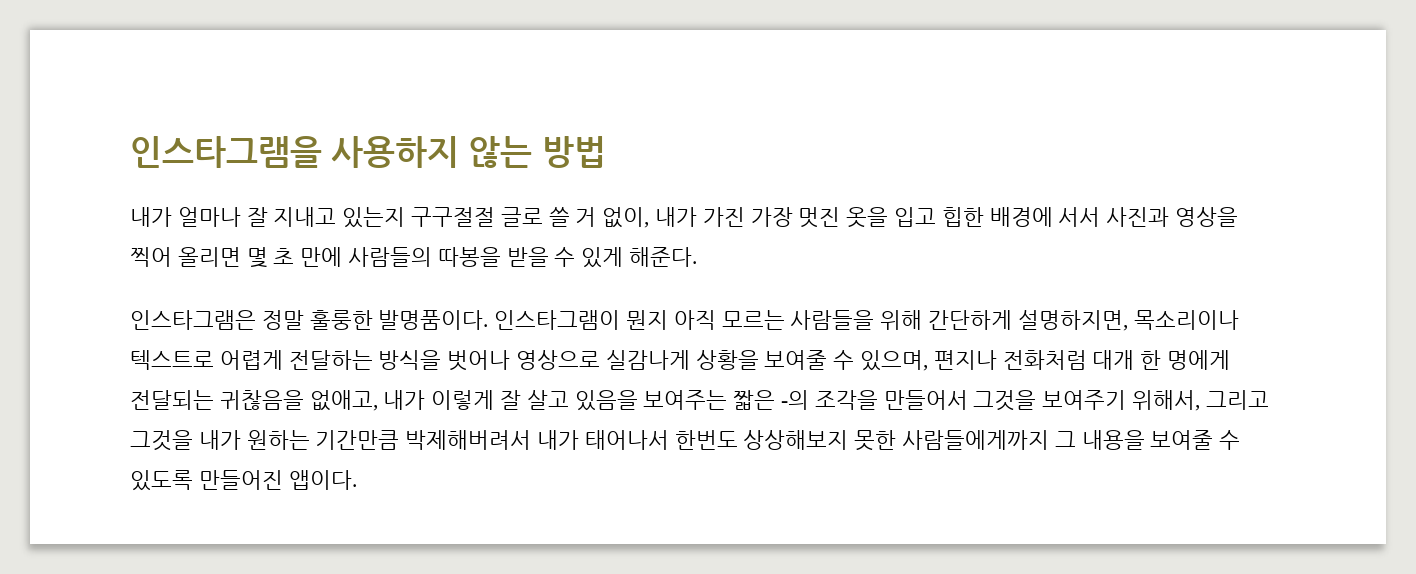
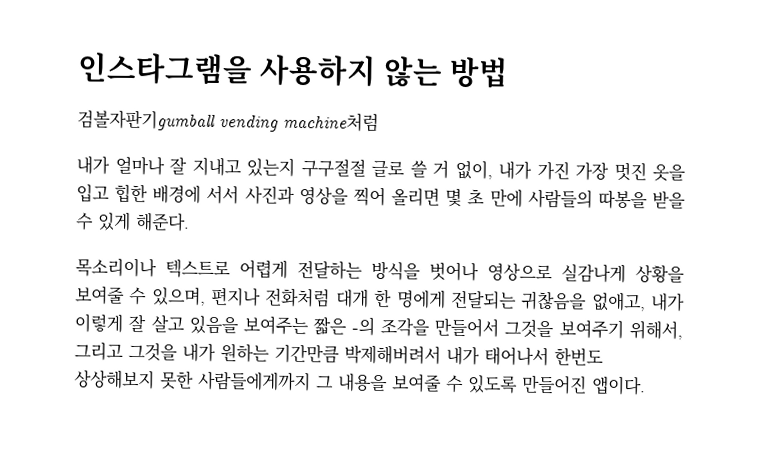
+ 검볼자판기gumball vending machine처럼
- 인스타그램은 정말 훌룽한 발명품이다. 인스타그램이 뭔지 아직 모르는 사람들을 위해 간단하게 설명하지면, 목소리이나 텍스트로 어렵게 전달하는 방식을 벗어나 영상으로 실감나게 상황을 보여줄 수 있으며, 편지나 전화처럼 대개 한 명에게 전달되는 귀찮음을 없애고, 내가 이렇게 잘 살고 있음을 보여주는 짧은 -의 조각을 만들어서 그것을 보여주기 위해서, 그리고 그것을 내가 원하는 기간만큼 박제해버려서 내가 태어나서 한번도 상상해보지 못한 사람들에게까지 그 내용을 보여줄 수 있도록 만들어진 앱이다.
+ 목소리이나 텍스트로 어렵게 전달하는 방식을 벗어나 영상으로 실감나게 상황을 보여줄 수 있으며, 편지나 전화처럼 대개 한 명에게 전달되는 귀찮음을 없애고, 내가 이렇게 잘 살고 있음을 보여주는 짧은 -의 조각을 만들어서 그것을 보여주기 위해서, 그리고 그것을 내가 원하는 기간만큼 박제해버려서 내가 태어나서 한번도 상상해보지 못한 사람들에게까지 그 내용을 보여줄 수 있도록 만들어진 앱이다.

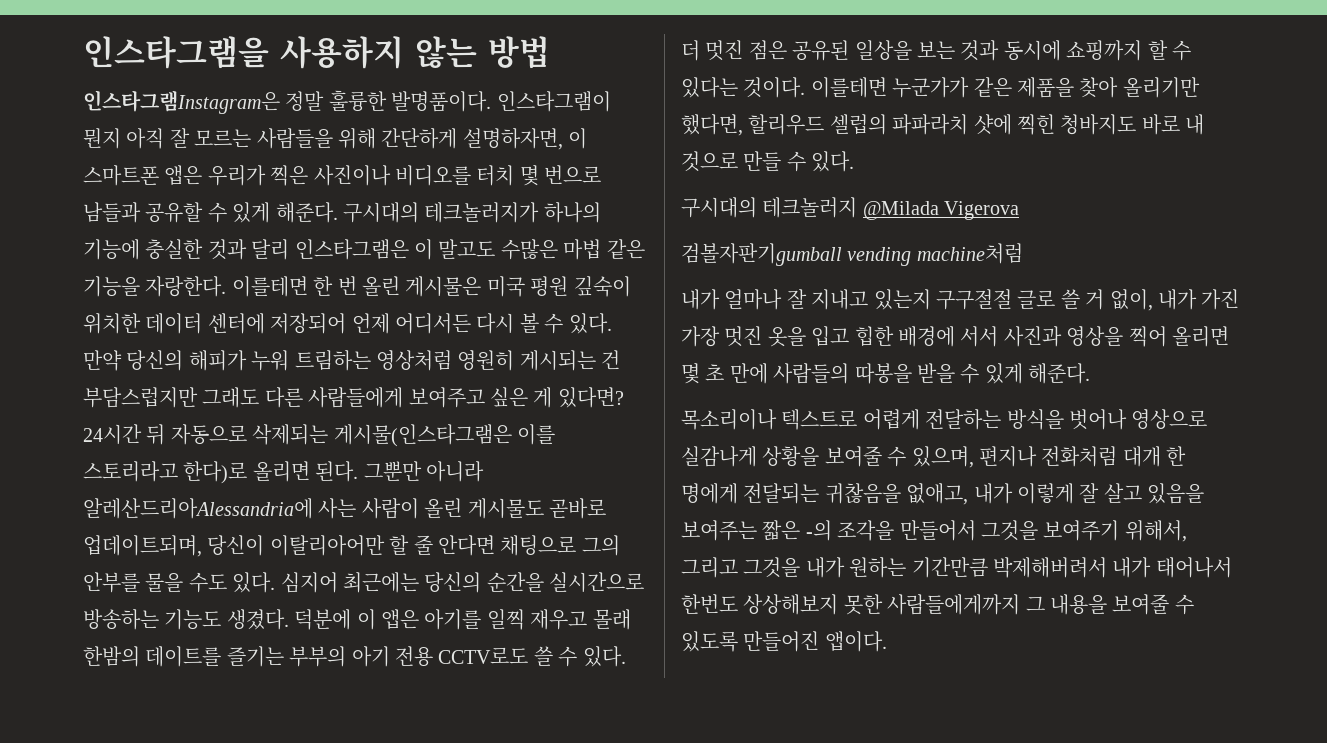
+ 인스타그램Instagram은 정말 훌륭한 발명품이다. 인스타그램이 뭔지 아직 잘 모르는 사람들을 위해 간단하게 설명하자면, 이 스마트폰 앱은 우리가 찍은 사진이나 비디오를 터치 몇 번으로 남들과 공유할 수 있게 해준다. 구시대의 테크놀러지가 하나의 기능에 충실한 것과 달리 인스타그램은 이 말고도 수많은 마법 같은 기능을 자랑한다. 이를테면 한 번 올린 게시물은 미국 평원 깊숙이 위치한 데이터 센터에 저장되어 언제 어디서든 다시 볼 수 있다. 만약 당신의 해피가 누워 트림하는 영상처럼 영원히 게시되는 건 부담스럽지만 그래도 다른 사람들에게 보여주고 싶은 게 있다면? 24시간 뒤 자동으로 삭제되는 게시물(인스타그램은 이를 스토리라고 한다)로 올리면 된다. 그뿐만 아니라 알레산드리아Alessandria에 사는 사람이 올린 게시물도 곧바로 업데이트되며, 당신이 이탈리아어만 할 줄 안다면 채팅으로 그의 안부를 물을 수도 있다. 심지어 최근에는 당신의 순간을 실시간으로 방송하는 기능도 생겼다. 덕분에 이 앱은 아기를 일찍 재우고 몰래 한밤의 데이트를 즐기는 부부의 아기 전용 CCTV로도 쓸 수 있다. 더 멋진 점은 공유된 일상을 보는 것과 동시에 쇼핑까지 할 수 있다는 것이다. 이를테면 누군가가 같은 제품을 찾아 올리기만 했다면, 할리우드 셀럽의 파파라치 샷에 찍힌 청바지도 바로 내 것으로 만들 수 있다.
+ 구시대의 테크놀러지 @Milada Vigerova

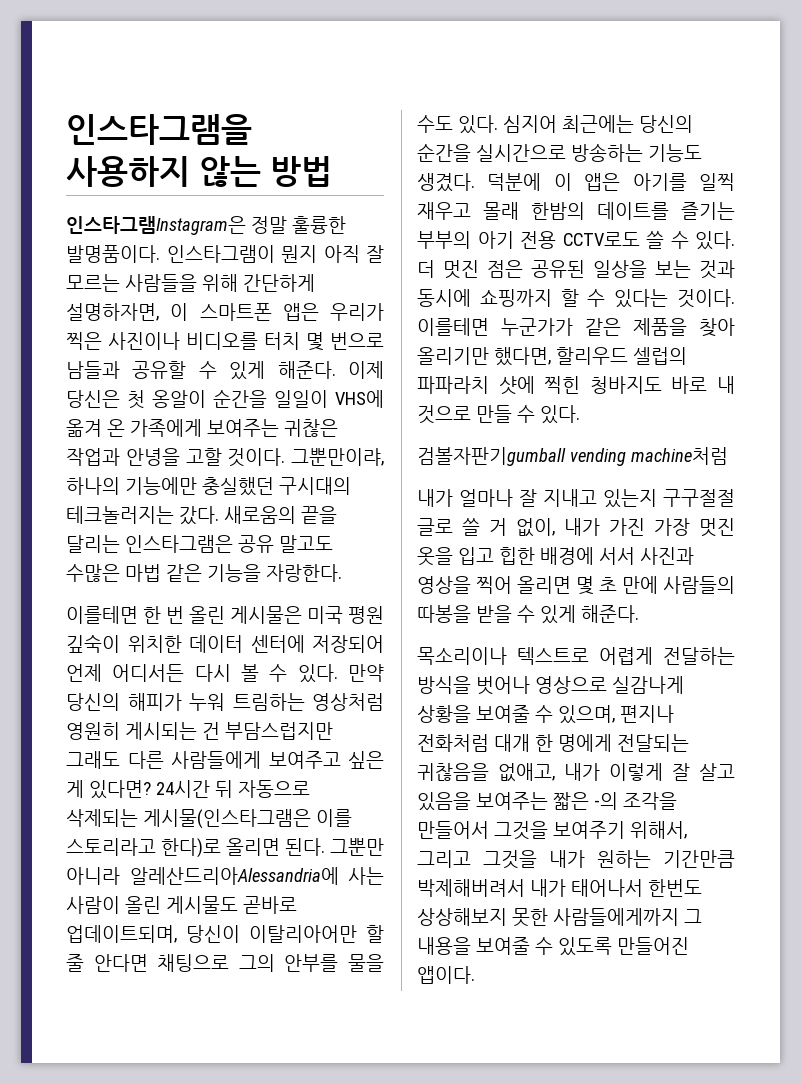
- 구시대의 테크놀러지가 하나의 기능에 충실한 것과 달리 인스타그램은 이 말고도 수많은 마법 같은 기능을 자랑한다. 이를테면 한 번 올린 게시물은 미국 평원 깊숙이 위치한 데이터 센터에 저장되어 언제 어디서든 다시 볼 수 있다.
+ 이제 당신은 첫 옹알이 순간을 일일이 VHS에 옮겨 온 가족에게 보여주는 귀찮은 작업과 안녕을 고할 것이다. 그뿐만이랴, 하나의 기능에만 충실했던 구시대의 테크놀러지는 갔다. 새로움의 끝을 달리는 인스타그램은 공유 말고도 수많은 마법 같은 기능을 자랑한다.
+ 이를테면 한 번 올린 게시물은 미국 평원 깊숙이 위치한 데이터 센터에 저장되어 언제 어디서든 다시 볼 수 있다.
- 구시대의 테크놀러지 @Milada Vigerova

